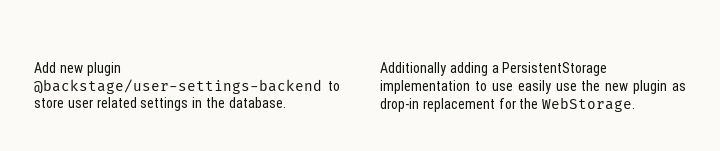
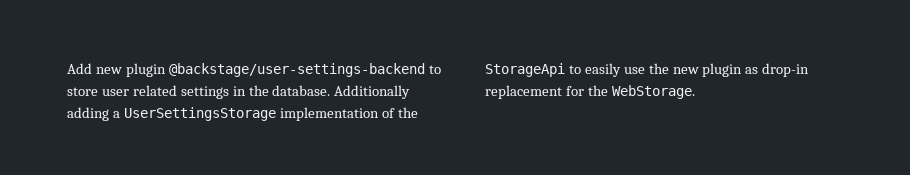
- Additionally adding a PersistentStorage implementation to use easily use the new plugin as drop-in replacement for the WebStorage.
+ Additionally adding a UserSettingsStorage implementation of the StorageApi to easily use the new plugin as drop-in replacement for the WebStorage.

